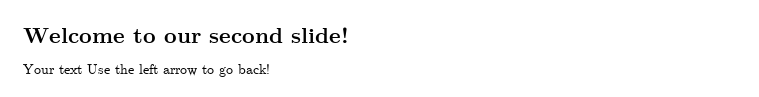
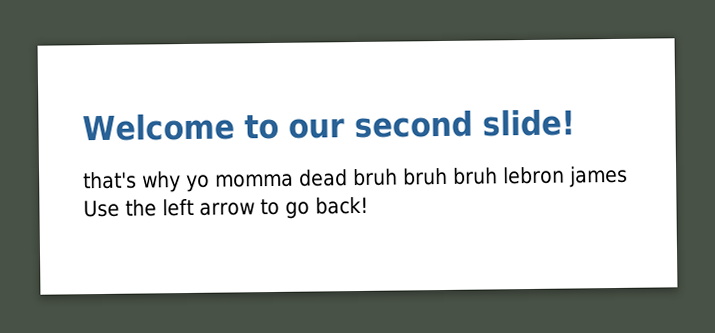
- Your text Use the left arrow to go back!
+ that's why yo momma dead bruh bruh bruh lebron james Use the left arrow to go back!

